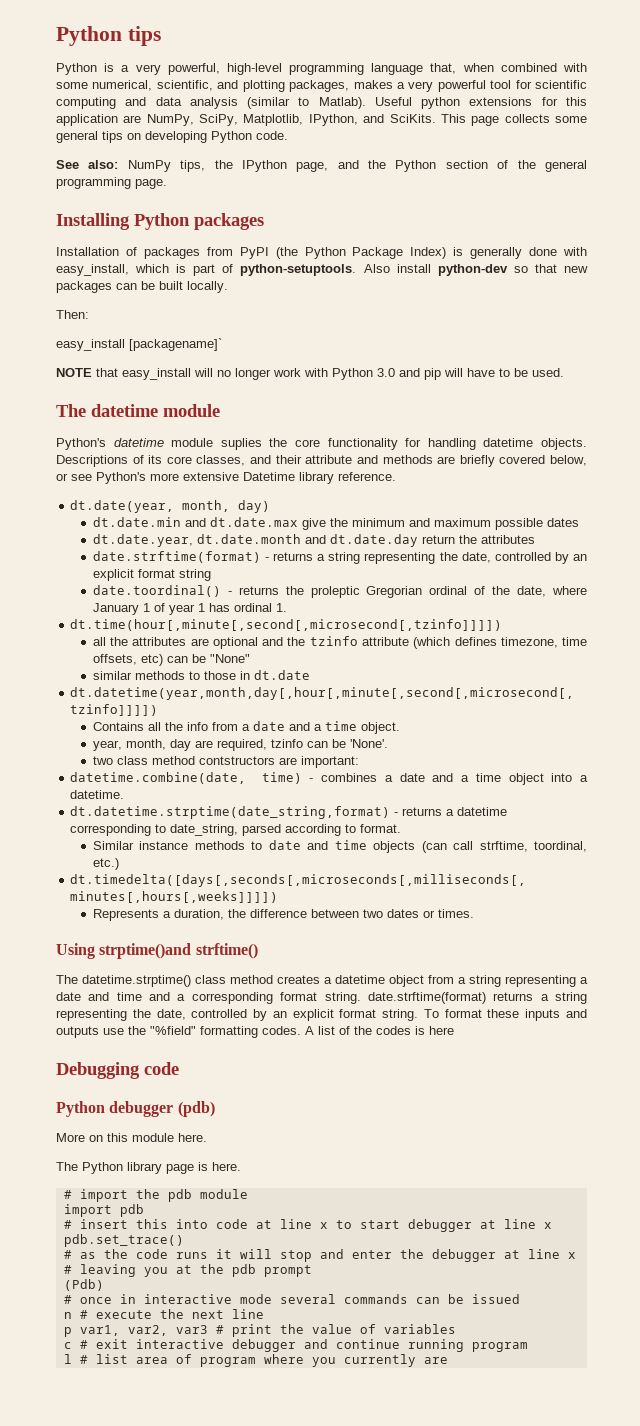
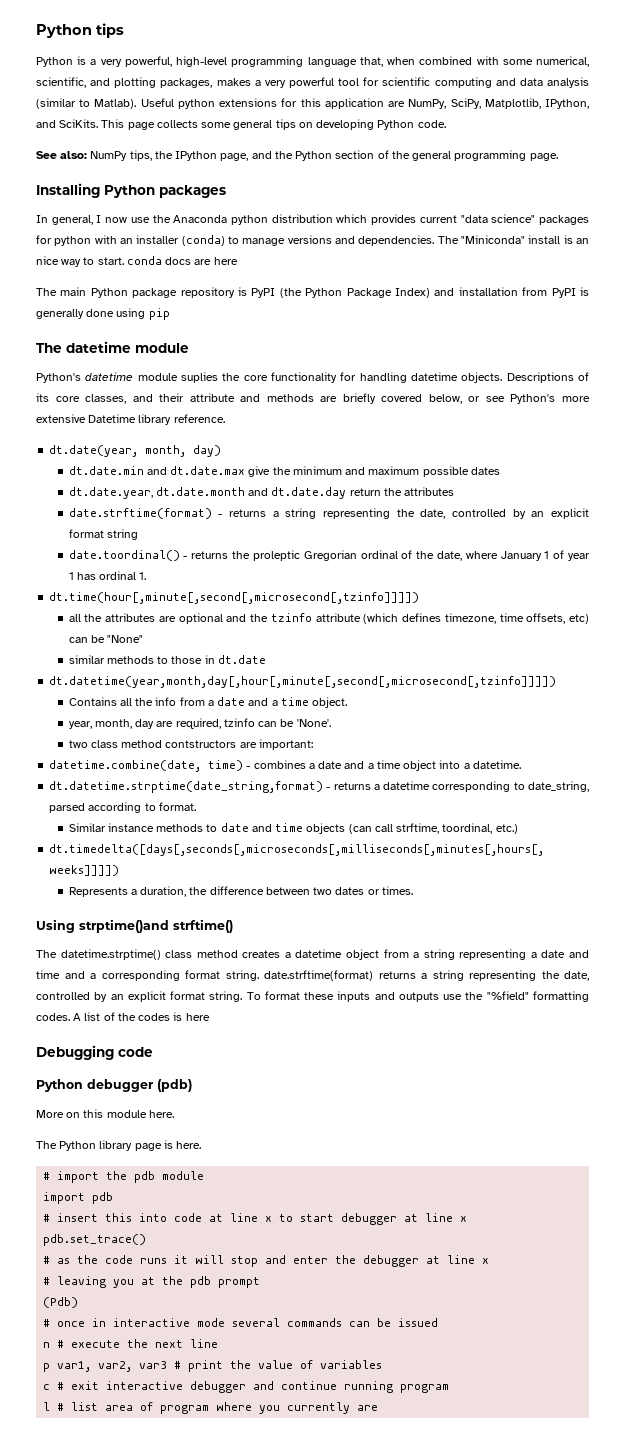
- Installation of packages from PyPI (the Python Package Index) is generally done with easy_install, which is part of python-setuptools. Also install python-dev so that new packages can be built locally.
- Then:
- easy_install [packagename]`
- NOTE that easy_install will no longer work with Python 3.0 and pip will have to be used.
+ In general, I now use the Anaconda python distribution which provides current "data science" packages for python with an installer (conda) to manage versions and dependencies. The "Miniconda" install is an nice way to start. conda docs are here
+ The main Python package repository is PyPI (the Python Package Index) and installation from PyPI is generally done using pip

